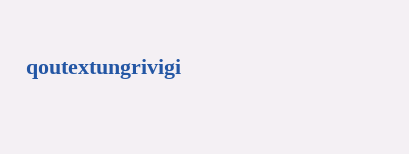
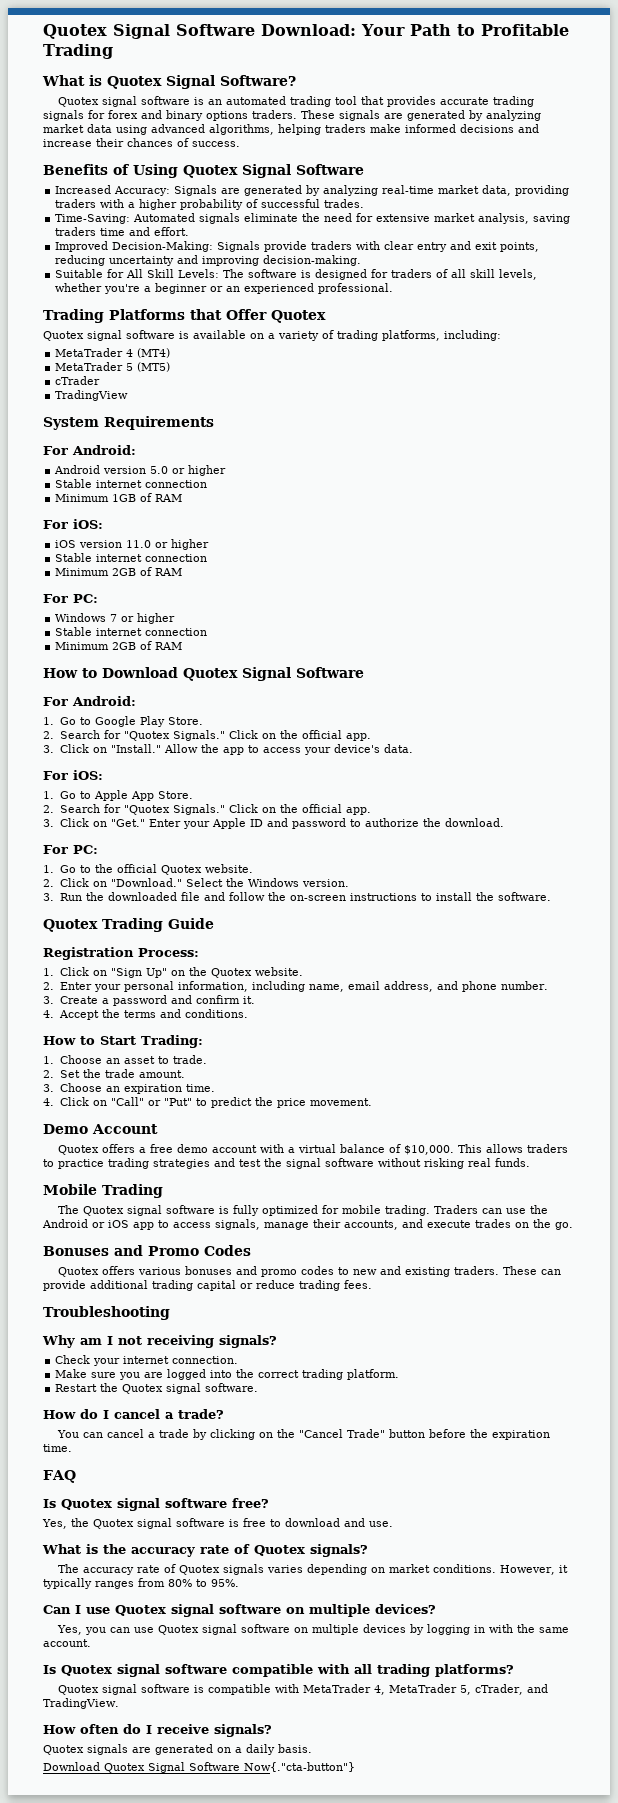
- qoutextungrivigi
+ Quotex Signal Software Download: Your Path to Profitable Trading
+ What is Quotex Signal Software?
+ Quotex signal software is an automated trading tool that provides accurate trading signals for forex and binary options traders. These signals are generated by analyzing market data using advanced algorithms, helping traders make informed decisions and increase their chances of success.
+ Benefits of Using Quotex Signal Software
+ Increased Accuracy: Signals are generated by analyzing real-time market data, providing traders with a higher probability of successful trades.
+ Time-Saving: Automated signals eliminate the need for extensive market analysis, saving traders time and effort.
+ Improved Decision-Making: Signals provide traders with clear entry and exit points, reducing uncertainty and improving decision-making.
+ Suitable for All Skill Levels: The software is designed for traders of all skill levels, whether you're a beginner or an experienced professional.
+ Trading Platforms that Offer Quotex
+ Quotex signal software is available on a variety of trading platforms, including:
+ MetaTrader 4 (MT4)
+ MetaTrader 5 (MT5)
+ cTrader
+ TradingView
+ System Requirements
+ For Android:
+ Android version 5.0 or higher
+ Stable internet connection
+ Minimum 1GB of RAM
+ For iOS:
+ iOS version 11.0 or higher
+ Stable internet connection
+ Minimum 2GB of RAM
+ For PC:
+ Windows 7 or higher
+ Stable internet connection
+ Minimum 2GB of RAM
+ How to Download Quotex Signal Software
+ For Android:
+ 1. Go to Google Play Store.
+ 2. Search for "Quotex Signals." Click on the official app.
+ 3. Click on "Install." Allow the app to access your device's data.
+ For iOS:
+ 1. Go to Apple App Store.
+ 2. Search for "Quotex Signals." Click on the official app.
+ 3. Click on "Get." Enter your Apple ID and password to authorize the download.
+ For PC:
+ 1. Go to the official Quotex website.
+ 2. Click on "Download." Select the Windows version.
+ 3. Run the downloaded file and follow the on-screen instructions to install the software.
+ Quotex Trading Guide
+ Registration Process:
+ 1. Click on "Sign Up" on the Quotex website.
+ 2. Enter your personal information, including name, email address, and phone number.
+ 3. Create a password and confirm it.
+ 4. Accept the terms and conditions.
+ How to Start Trading:
+ 1. Choose an asset to trade.
+ 2. Set the trade amount.
+ 3. Choose an expiration time.
+ 4. Click on "Call" or "Put" to predict the price movement.
+ Demo Account
+ Quotex offers a free demo account with a virtual balance of $10,000. This allows traders to practice trading strategies and test the signal software without risking real funds.
+ Mobile Trading
+ The Quotex signal software is fully optimized for mobile trading. Traders can use the Android or iOS app to access signals, manage their accounts, and execute trades on the go.
+ Bonuses and Promo Codes
+ Quotex offers various bonuses and promo codes to new and existing traders. These can provide additional trading capital or reduce trading fees.
+ Troubleshooting
+ Why am I not receiving signals?
+ Check your internet connection.
+ Make sure you are logged into the correct trading platform.
+ Restart the Quotex signal software.
+ How do I cancel a trade?
+ You can cancel a trade by clicking on the "Cancel Trade" button before the expiration time.
+ FAQ
+ Is Quotex signal software free?
+ Yes, the Quotex signal software is free to download and use.
+ What is the accuracy rate of Quotex signals?
+ The accuracy rate of Quotex signals varies depending on market conditions. However, it typically ranges from 80% to 95%.
+ Can I use Quotex signal software on multiple devices?
+ Yes, you can use Quotex signal software on multiple devices by logging in with the same account.
+ Is Quotex signal software compatible with all trading platforms?
+ Quotex signal software is compatible with MetaTrader 4, MetaTrader 5, cTrader, and TradingView.
+ How often do I receive signals?
+ Quotex signals are generated on a daily basis.
+ Download Quotex Signal Software Now{."cta-button"}

